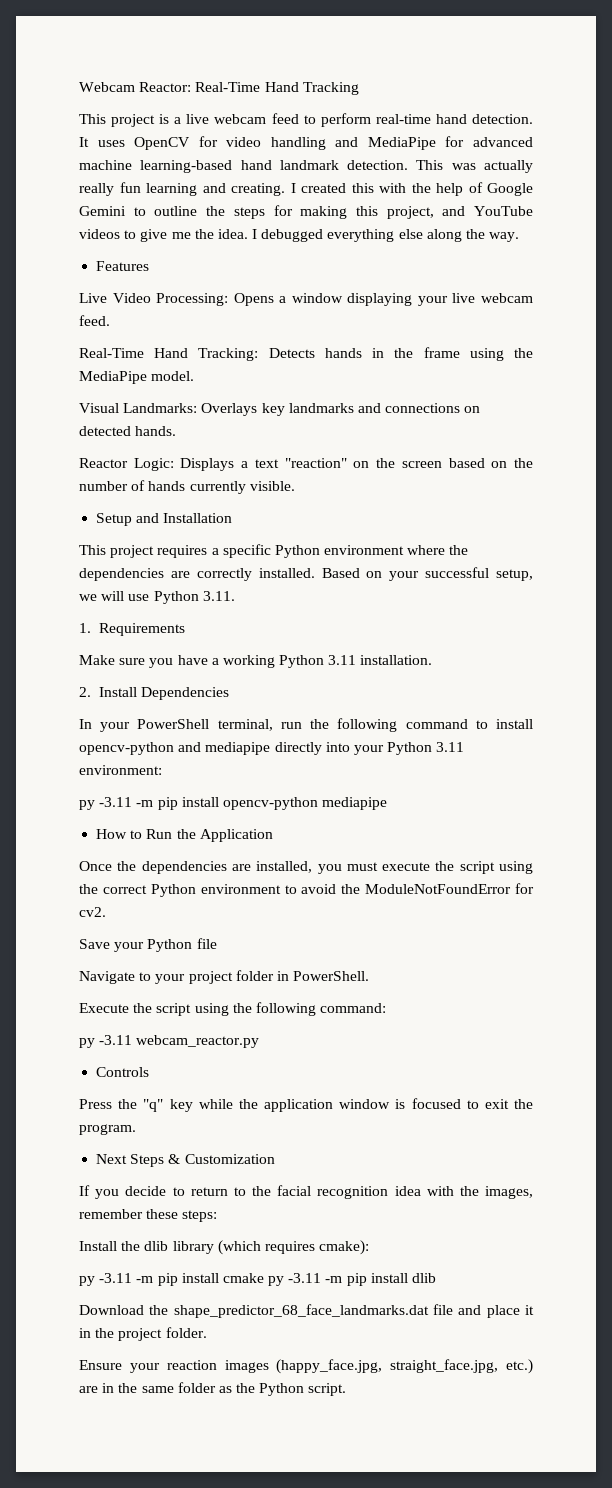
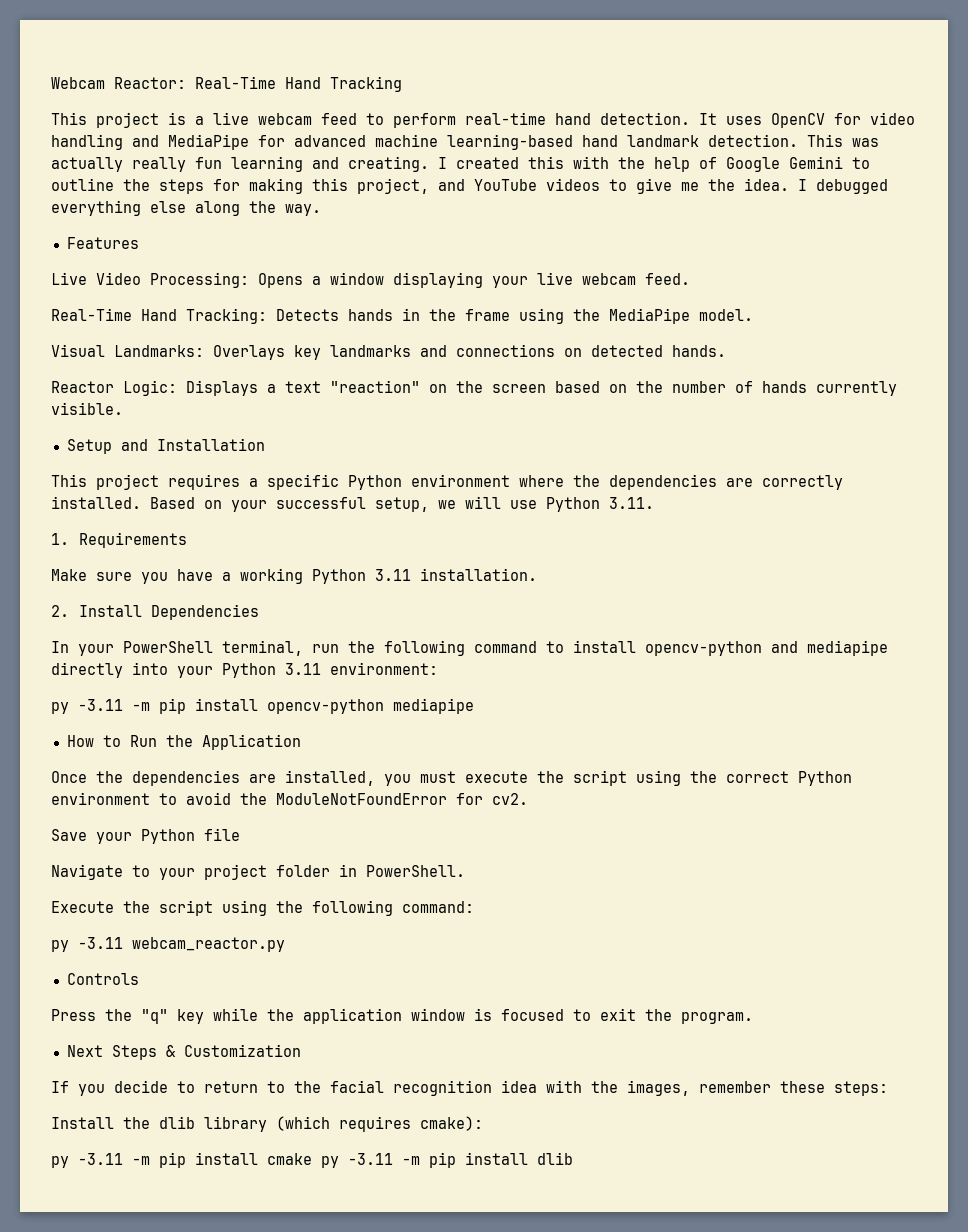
- Download the shape_predictor_68_face_landmarks.dat file and place it in the project folder.
- Ensure your reaction images (happy_face.jpg, straight_face.jpg, etc.) are in the same folder as the Python script.

